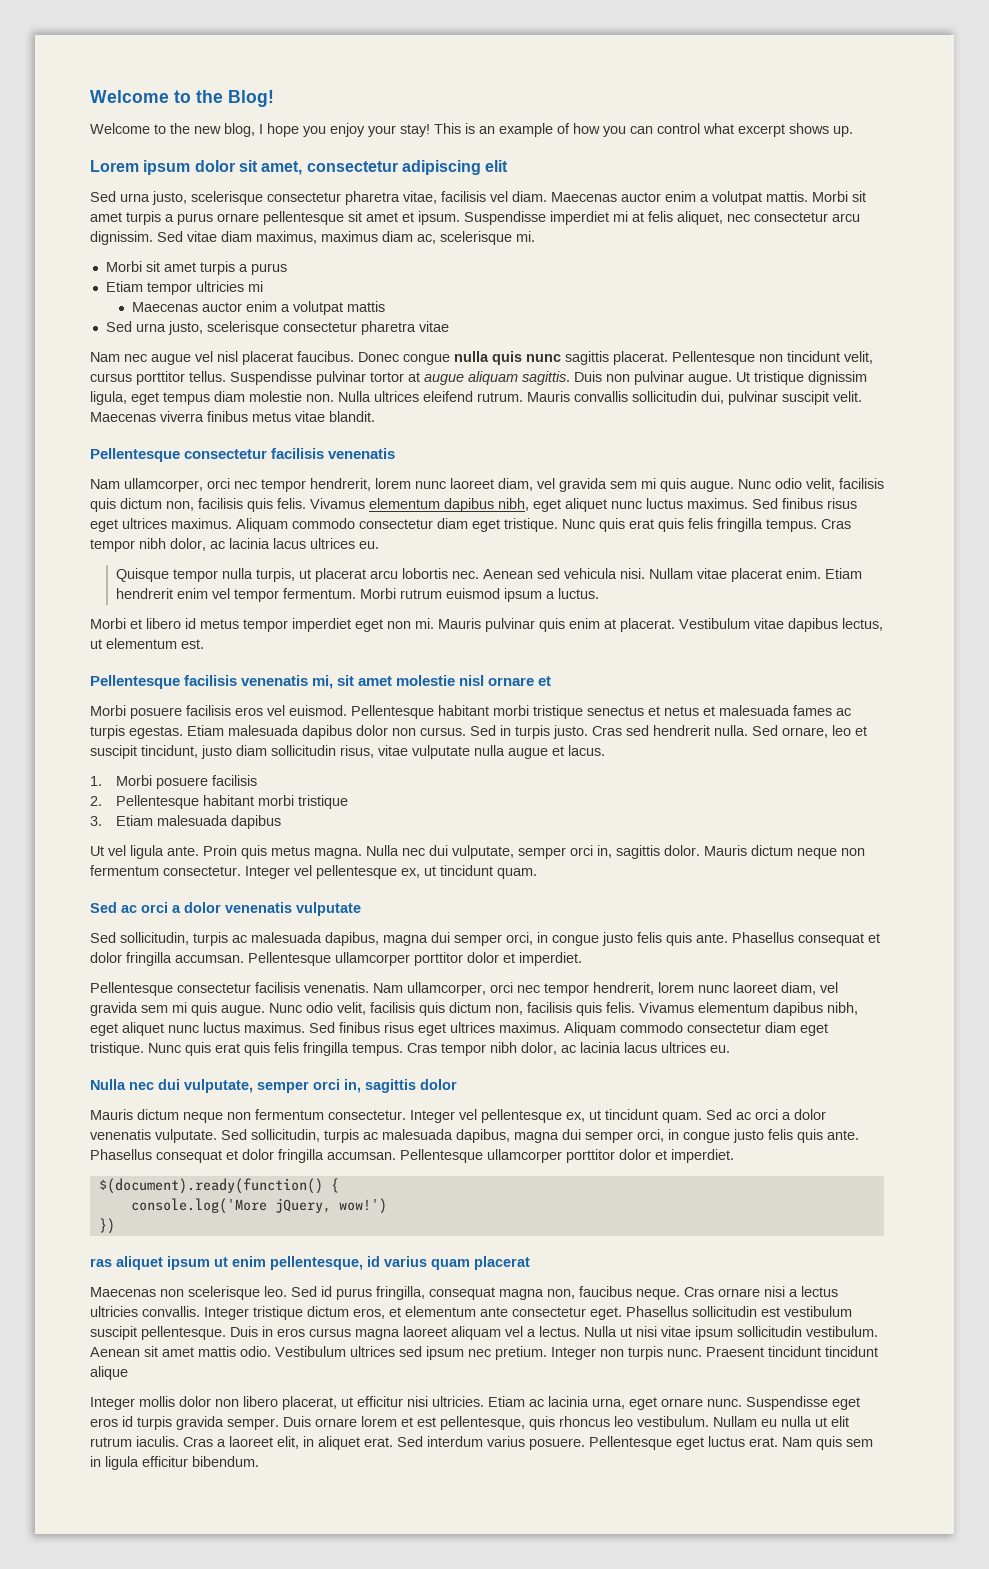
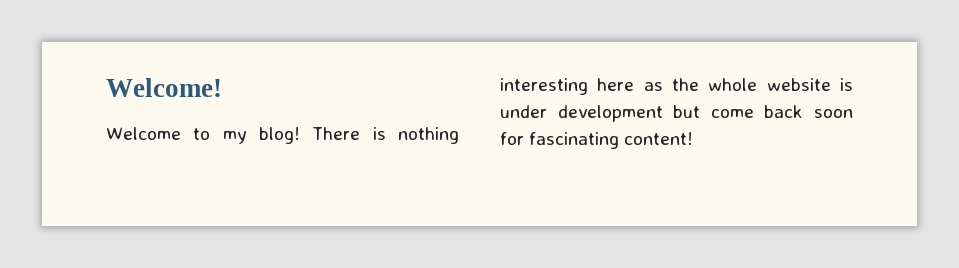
- Welcome to the Blog!
- Welcome to the new blog, I hope you enjoy your stay! This is an example of how you can control what excerpt shows up.
- Lorem ipsum dolor sit amet, consectetur adipiscing elit
- Sed urna justo, scelerisque consectetur pharetra vitae, facilisis vel diam. Maecenas auctor enim a volutpat mattis. Morbi sit amet turpis a purus ornare pellentesque sit amet et ipsum. Suspendisse imperdiet mi at felis aliquet, nec consectetur arcu dignissim. Sed vitae diam maximus, maximus diam ac, scelerisque mi.
- Morbi sit amet turpis a purus
- Etiam tempor ultricies mi
- Maecenas auctor enim a volutpat mattis
- Sed urna justo, scelerisque consectetur pharetra vitae
- Nam nec augue vel nisl placerat faucibus. Donec congue nulla quis nunc sagittis placerat. Pellentesque non tincidunt velit, cursus porttitor tellus. Suspendisse pulvinar tortor at augue aliquam sagittis. Duis non pulvinar augue. Ut tristique dignissim ligula, eget tempus diam molestie non. Nulla ultrices eleifend rutrum. Mauris convallis sollicitudin dui, pulvinar suscipit velit. Maecenas viverra finibus metus vitae blandit.
- Pellentesque consectetur facilisis venenatis
- Nam ullamcorper, orci nec tempor hendrerit, lorem nunc laoreet diam, vel gravida sem mi quis augue. Nunc odio velit, facilisis quis dictum non, facilisis quis felis. Vivamus elementum dapibus nibh, eget aliquet nunc luctus maximus. Sed finibus risus eget ultrices maximus. Aliquam commodo consectetur diam eget tristique. Nunc quis erat quis felis fringilla tempus. Cras tempor nibh dolor, ac lacinia lacus ultrices eu.
- Quisque tempor nulla turpis, ut placerat arcu lobortis nec. Aenean sed vehicula nisi. Nullam vitae placerat enim. Etiam hendrerit enim vel tempor fermentum. Morbi rutrum euismod ipsum a luctus.
- Morbi et libero id metus tempor imperdiet eget non mi. Mauris pulvinar quis enim at placerat. Vestibulum vitae dapibus lectus, ut elementum est.
- Pellentesque facilisis venenatis mi, sit amet molestie nisl ornare et
- Morbi posuere facilisis eros vel euismod. Pellentesque habitant morbi tristique senectus et netus et malesuada fames ac turpis egestas. Etiam malesuada dapibus dolor non cursus. Sed in turpis justo. Cras sed hendrerit nulla. Sed ornare, leo et suscipit tincidunt, justo diam sollicitudin risus, vitae vulputate nulla augue et lacus.
- 1. Morbi posuere facilisis
- 2. Pellentesque habitant morbi tristique
- 3. Etiam malesuada dapibus
- Ut vel ligula ante. Proin quis metus magna. Nulla nec dui vulputate, semper orci in, sagittis dolor. Mauris dictum neque non fermentum consectetur. Integer vel pellentesque ex, ut tincidunt quam.
- Sed ac orci a dolor venenatis vulputate
- Sed sollicitudin, turpis ac malesuada dapibus, magna dui semper orci, in congue justo felis quis ante. Phasellus consequat et dolor fringilla accumsan. Pellentesque ullamcorper porttitor dolor et imperdiet.
- Pellentesque consectetur facilisis venenatis. Nam ullamcorper, orci nec tempor hendrerit, lorem nunc laoreet diam, vel gravida sem mi quis augue. Nunc odio velit, facilisis quis dictum non, facilisis quis felis. Vivamus elementum dapibus nibh, eget aliquet nunc luctus maximus. Sed finibus risus eget ultrices maximus. Aliquam commodo consectetur diam eget tristique. Nunc quis erat quis felis fringilla tempus. Cras tempor nibh dolor, ac lacinia lacus ultrices eu.
- Nulla nec dui vulputate, semper orci in, sagittis dolor
- Mauris dictum neque non fermentum consectetur. Integer vel pellentesque ex, ut tincidunt quam. Sed ac orci a dolor venenatis vulputate. Sed sollicitudin, turpis ac malesuada dapibus, magna dui semper orci, in congue justo felis quis ante. Phasellus consequat et dolor fringilla accumsan. Pellentesque ullamcorper porttitor dolor et imperdiet.
- $(document).ready(function() {
- console.log('More jQuery, wow!')
- })
- ras aliquet ipsum ut enim pellentesque, id varius quam placerat
- Maecenas non scelerisque leo. Sed id purus fringilla, consequat magna non, faucibus neque. Cras ornare nisi a lectus ultricies convallis. Integer tristique dictum eros, et elementum ante consectetur eget. Phasellus sollicitudin est vestibulum suscipit pellentesque. Duis in eros cursus magna laoreet aliquam vel a lectus. Nulla ut nisi vitae ipsum sollicitudin vestibulum. Aenean sit amet mattis odio. Vestibulum ultrices sed ipsum nec pretium. Integer non turpis nunc. Praesent tincidunt tincidunt alique
- Integer mollis dolor non libero placerat, ut efficitur nisi ultricies. Etiam ac lacinia urna, eget ornare nunc. Suspendisse eget eros id turpis gravida semper. Duis ornare lorem et est pellentesque, quis rhoncus leo vestibulum. Nullam eu nulla ut elit rutrum iaculis. Cras a laoreet elit, in aliquet erat. Sed interdum varius posuere. Pellentesque eget luctus erat. Nam quis sem in ligula efficitur bibendum.
+ Welcome!
+ Welcome to my blog! There is nothing interesting here as the whole website is under development but come back soon for fascinating content!

